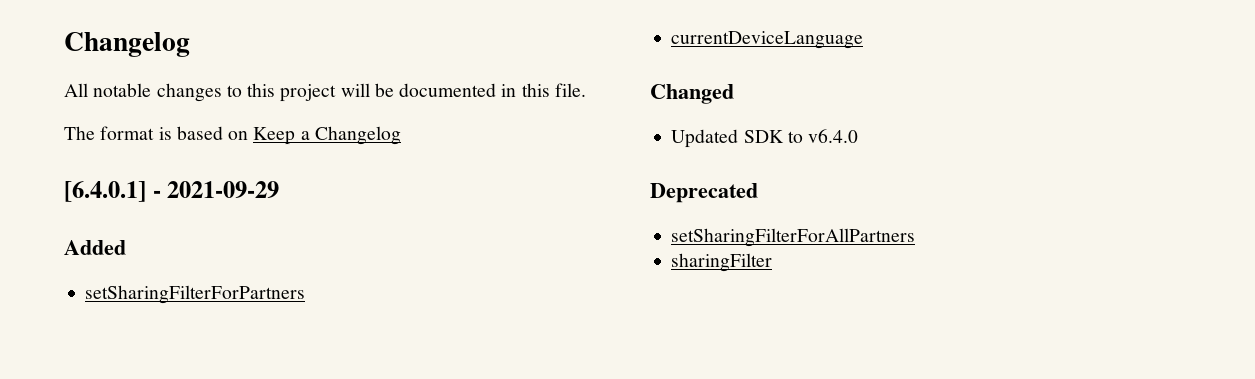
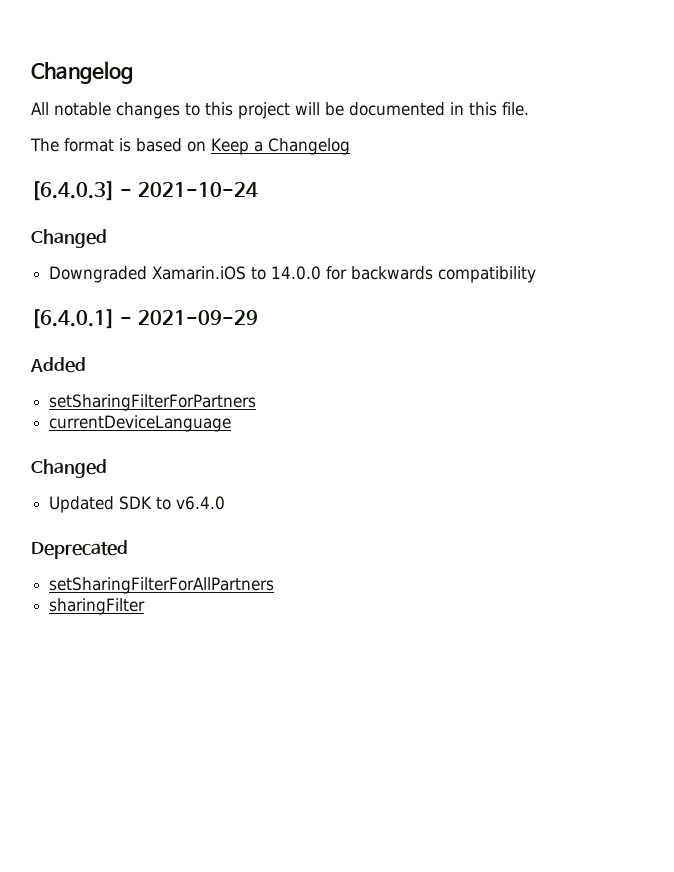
+ [6.4.0.3] - 2021-10-24
+ Changed
+ Downgraded Xamarin.iOS to 14.0.0 for backwards compatibility

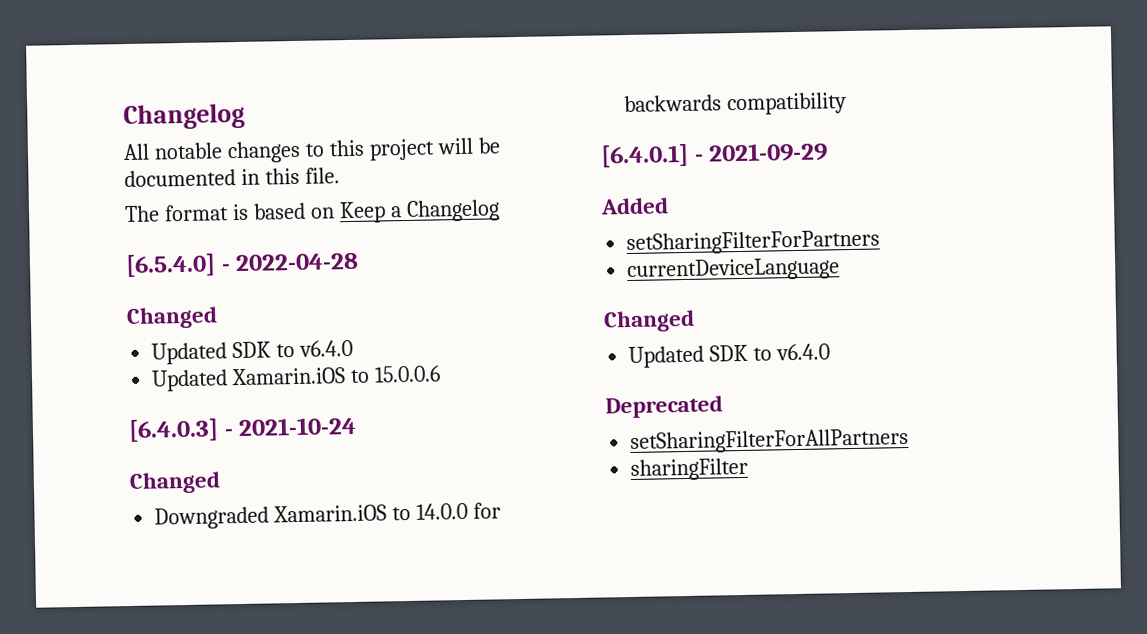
+ [6.5.4.0] - 2022-04-28
+ Changed
+ Updated SDK to v6.4.0
+ Updated Xamarin.iOS to 15.0.0.6

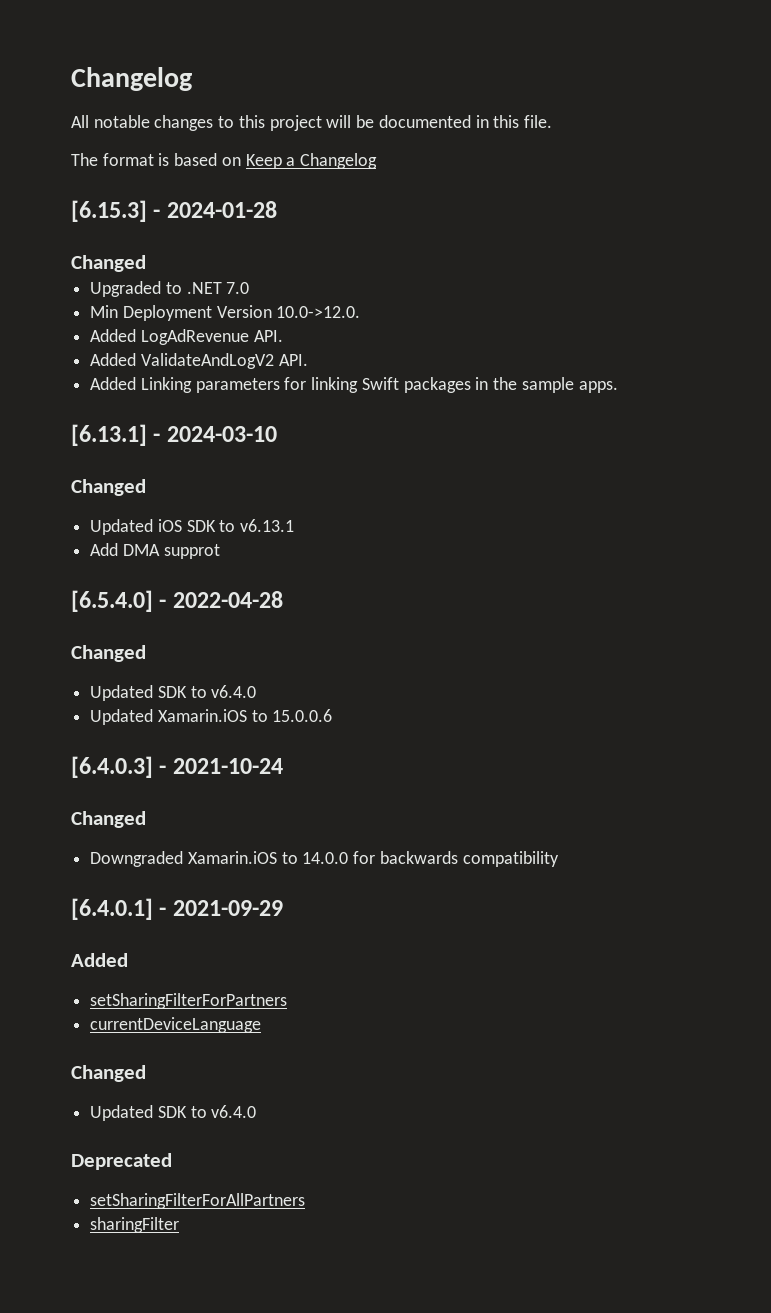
+ [6.15.3] - 2024-01-28
+ Changed
+ Upgraded to .NET 7.0
+ Min Deployment Version 10.0->12.0.
+ Added LogAdRevenue API.
+ Added ValidateAndLogV2 API.
+ Added Linking parameters for linking Swift packages in the sample apps.
+ [6.13.1] - 2024-03-10
+ Changed
+ Updated iOS SDK to v6.13.1
+ Add DMA supprot

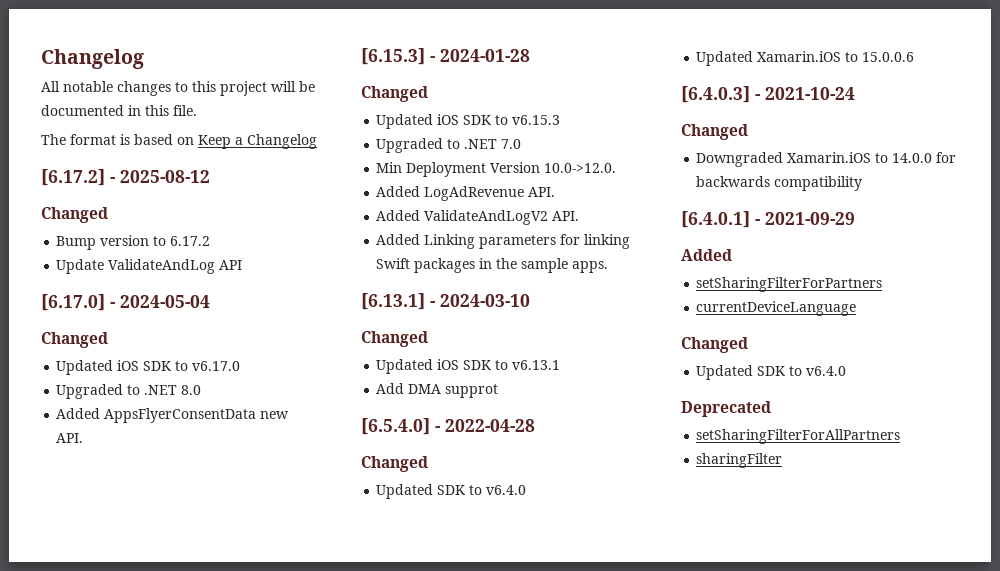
+ [6.17.2] - 2025-08-12
+ Changed
+ Bump version to 6.17.2
+ Update ValidateAndLog API
+ [6.17.0] - 2024-05-04
+ Changed
+ Updated iOS SDK to v6.17.0
+ Upgraded to .NET 8.0
+ Added AppsFlyerConsentData new API.
+ Updated iOS SDK to v6.15.3

